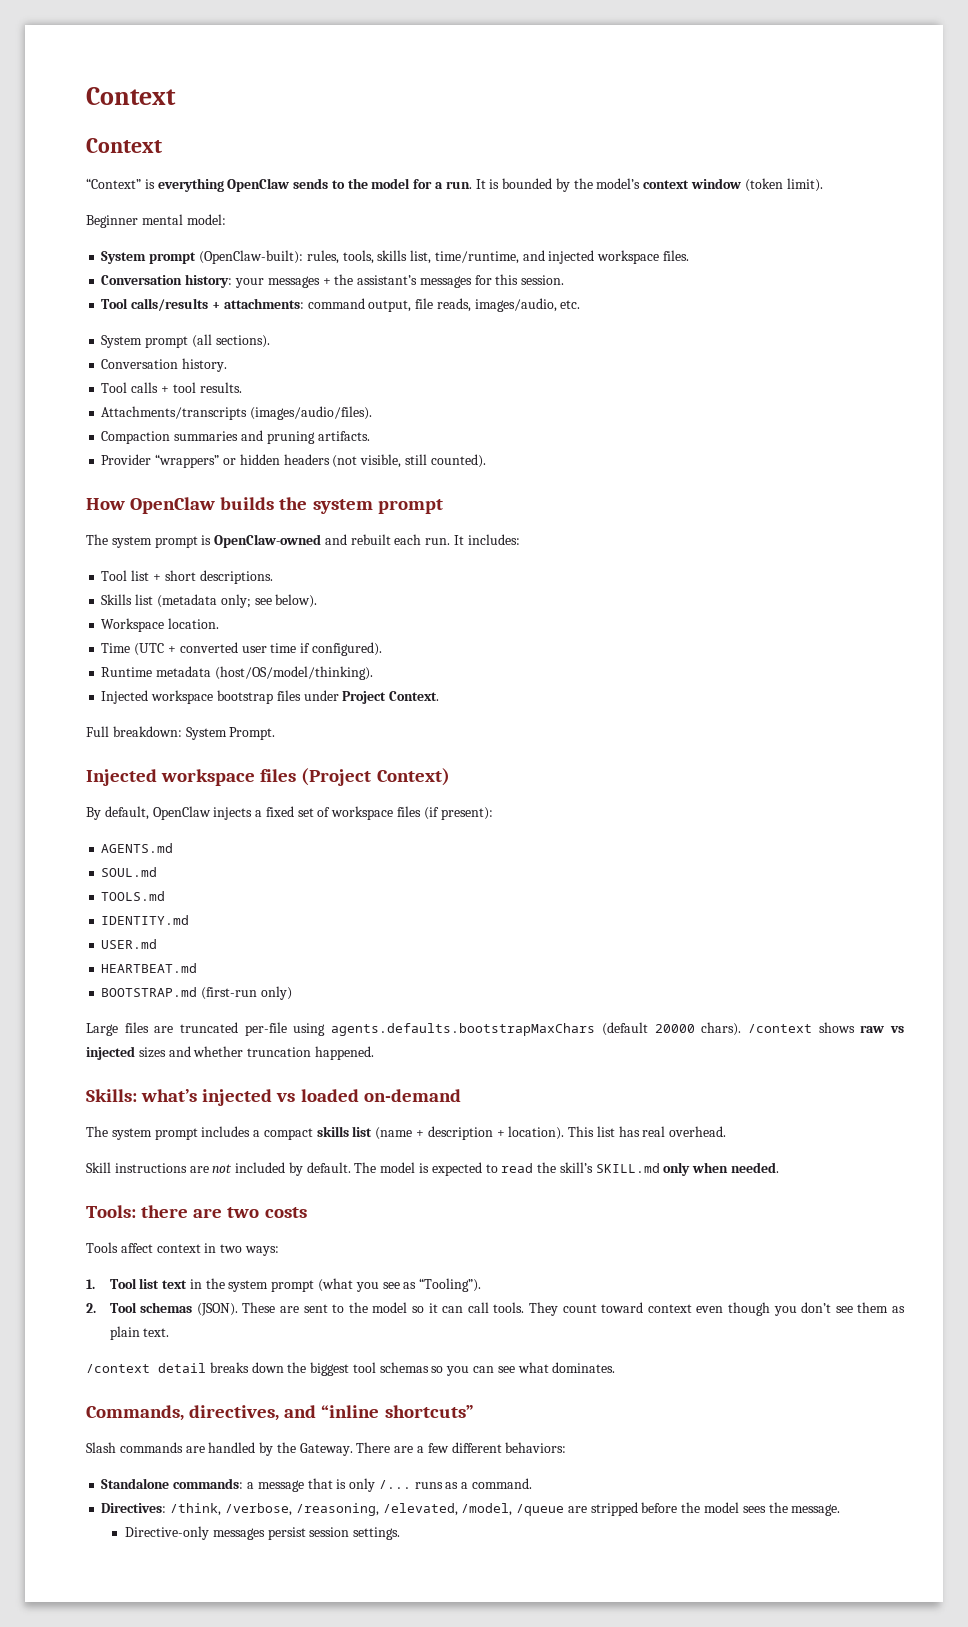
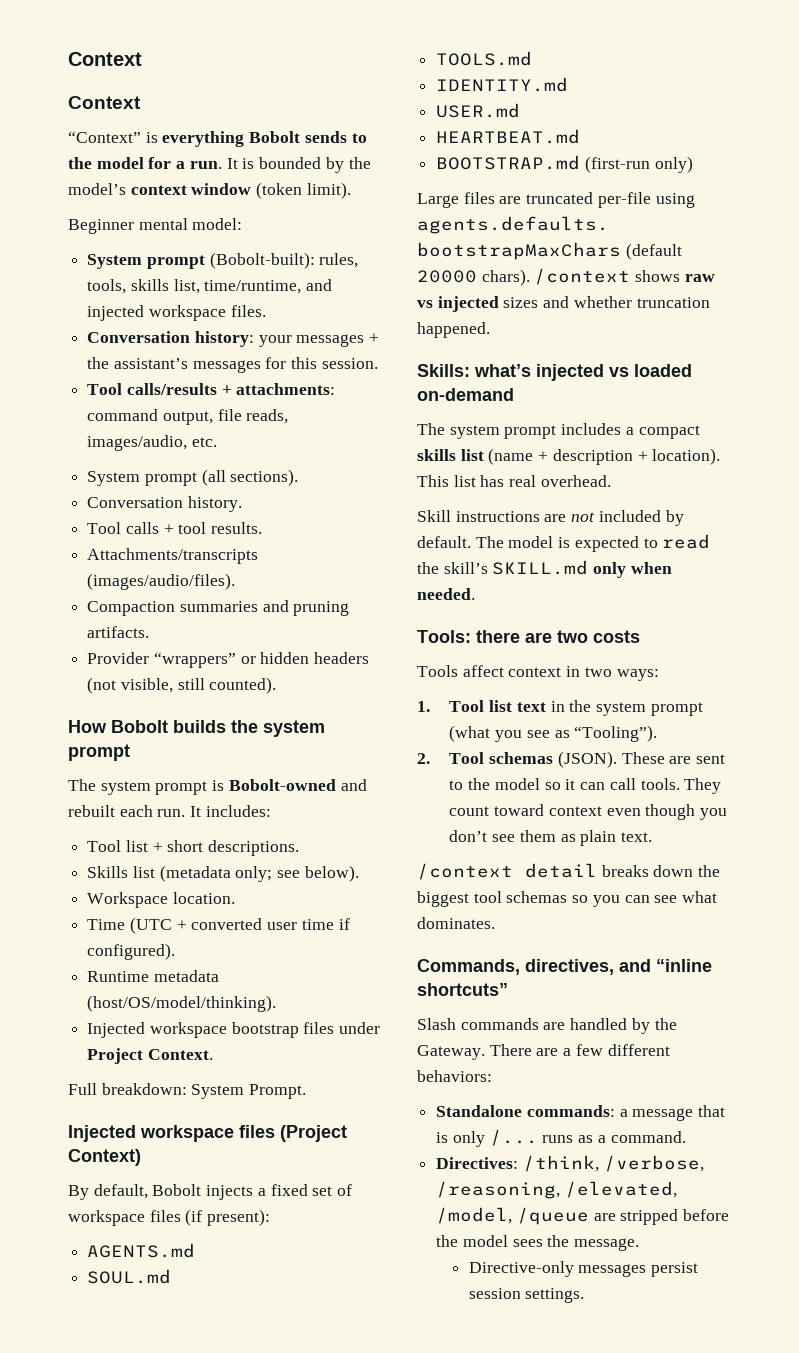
- “Context” is everything OpenClaw sends to the model for a run.
+ “Context” is everything Bobolt sends to the model for a run.
- System prompt (OpenClaw-built): rules, tools, skills list, time/runtime, and injected workspace files.
+ System prompt (Bobolt-built): rules, tools, skills list, time/runtime, and injected workspace files.
- How OpenClaw builds the system prompt
+ How Bobolt builds the system prompt
- The system prompt is OpenClaw-owned and rebuilt each run.
+ The system prompt is Bobolt-owned and rebuilt each run.
- By default, OpenClaw injects a fixed set of workspace files (if present):
+ By default, Bobolt injects a fixed set of workspace files (if present):

